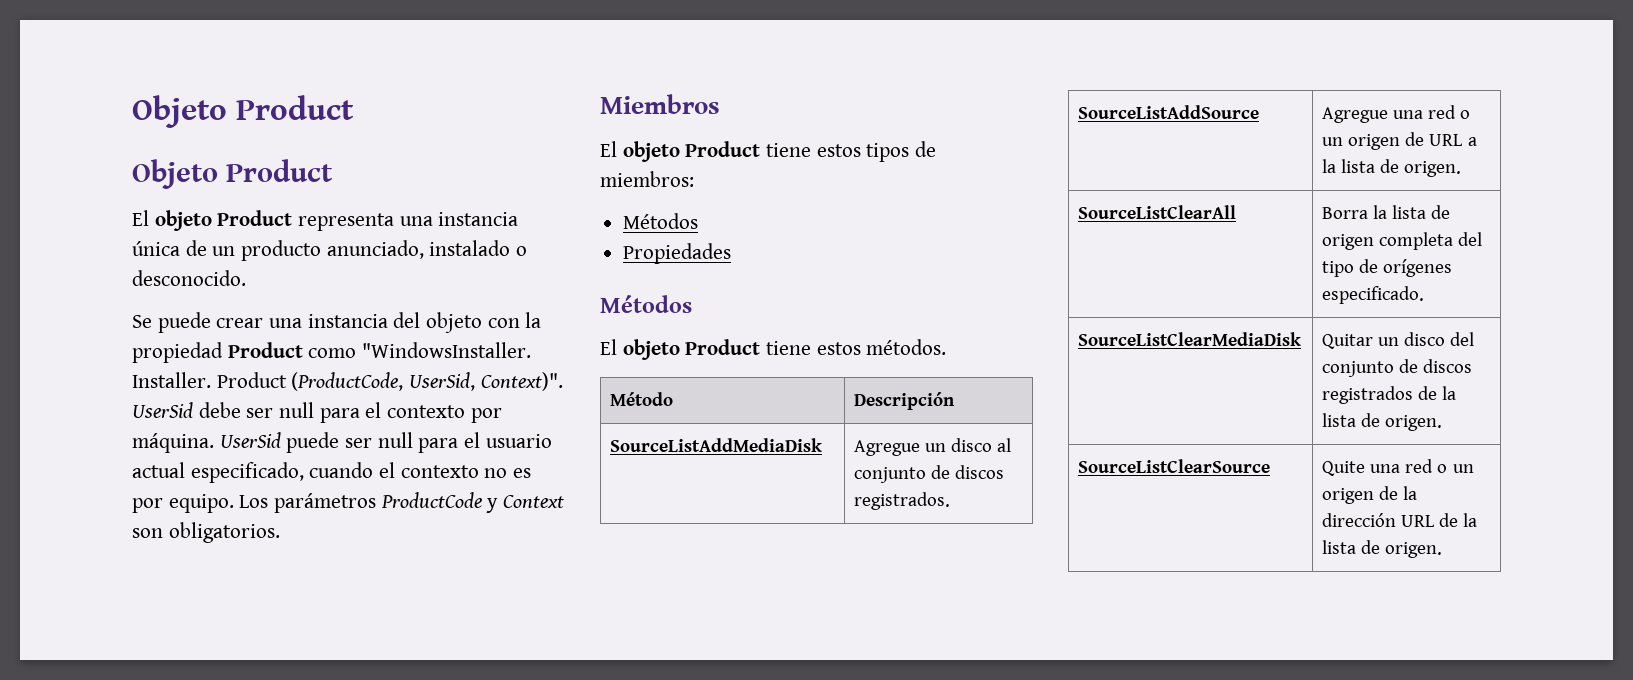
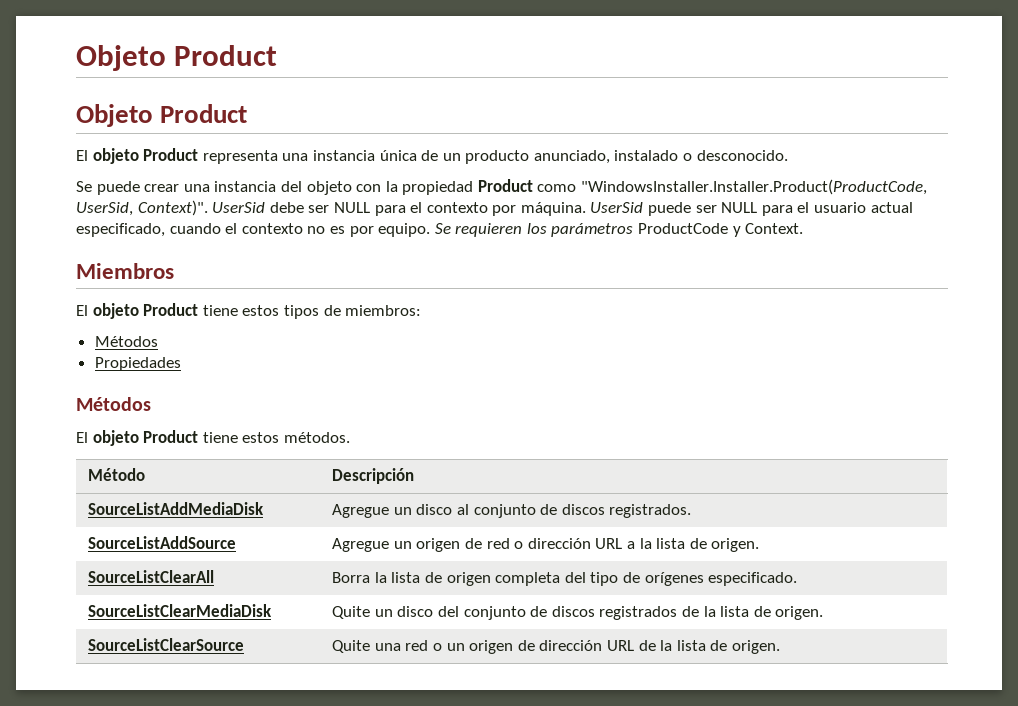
- Se puede crear una instancia del objeto con la propiedad Product como "WindowsInstaller. Installer. Product (ProductCode, UserSid, Context)".
+ Se puede crear una instancia del objeto con la propiedad Product como "WindowsInstaller.Installer.Product(ProductCode, UserSid, Context)".
- UserSid debe ser null para el contexto por máquina.
+ UserSid debe ser NULL para el contexto por máquina.
- UserSid puede ser null para el usuario actual especificado, cuando el contexto no es por equipo.
+ UserSid puede ser NULL para el usuario actual especificado, cuando el contexto no es por equipo.
- Los parámetros ProductCode y Context son obligatorios.
+ Se requieren los parámetros ProductCode y Context.
- SourceListAddSource | Agregue una red o un origen de URL a la lista de origen.
+ SourceListAddSource | Agregue un origen de red o dirección URL a la lista de origen.
- SourceListClearMediaDisk | Quitar un disco del conjunto de discos registrados de la lista de origen.
+ SourceListClearMediaDisk | Quite un disco del conjunto de discos registrados de la lista de origen.
- SourceListClearSource | Quite una red o un origen de la dirección URL de la lista de origen.
+ SourceListClearSource | Quite una red o un origen de dirección URL de la lista de origen.

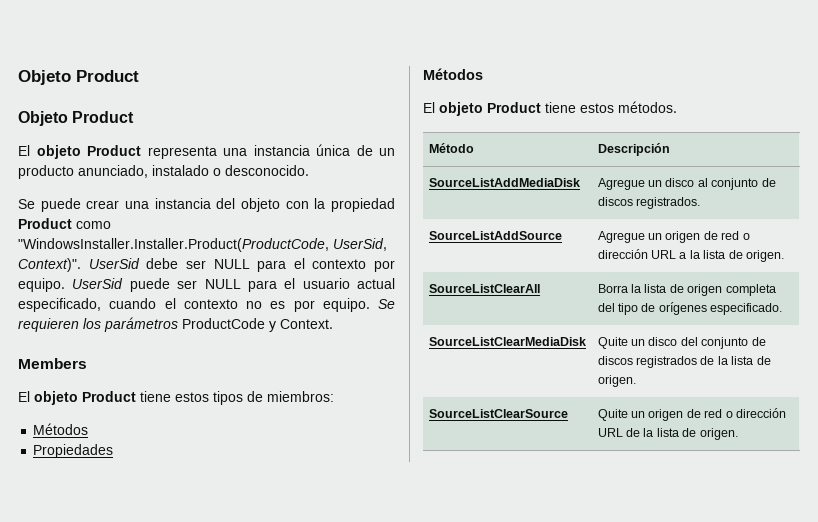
- UserSid debe ser NULL para el contexto por máquina.
+ UserSid debe ser NULL para el contexto por equipo.
- Miembros
+ Members
- SourceListClearSource | Quite una red o un origen de dirección URL de la lista de origen.
+ SourceListClearSource | Quite un origen de red o dirección URL de la lista de origen.

